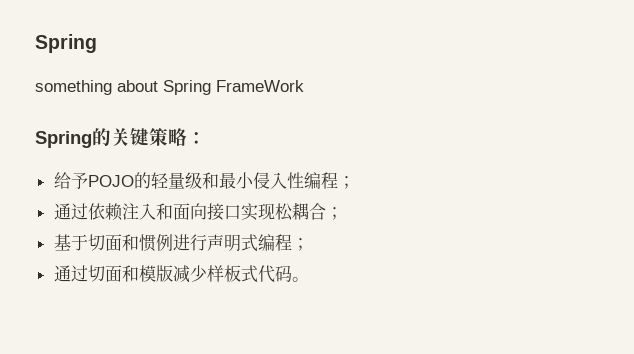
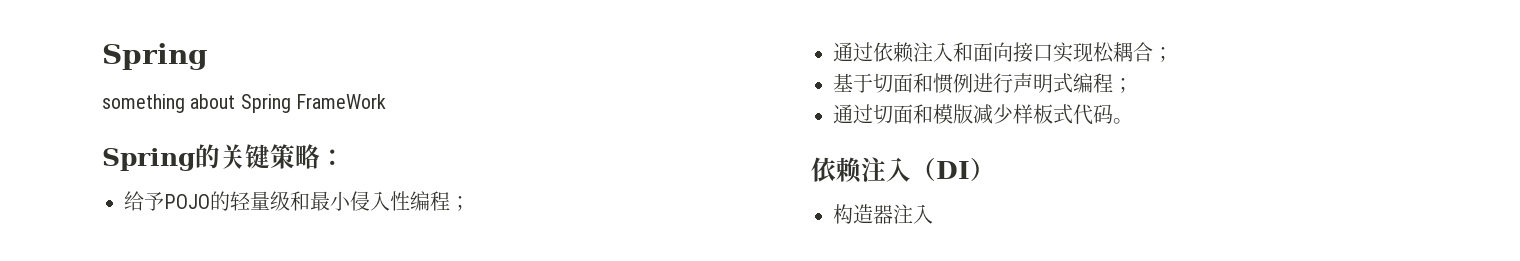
+ 依赖注入（DI）
+ 构造器注入

